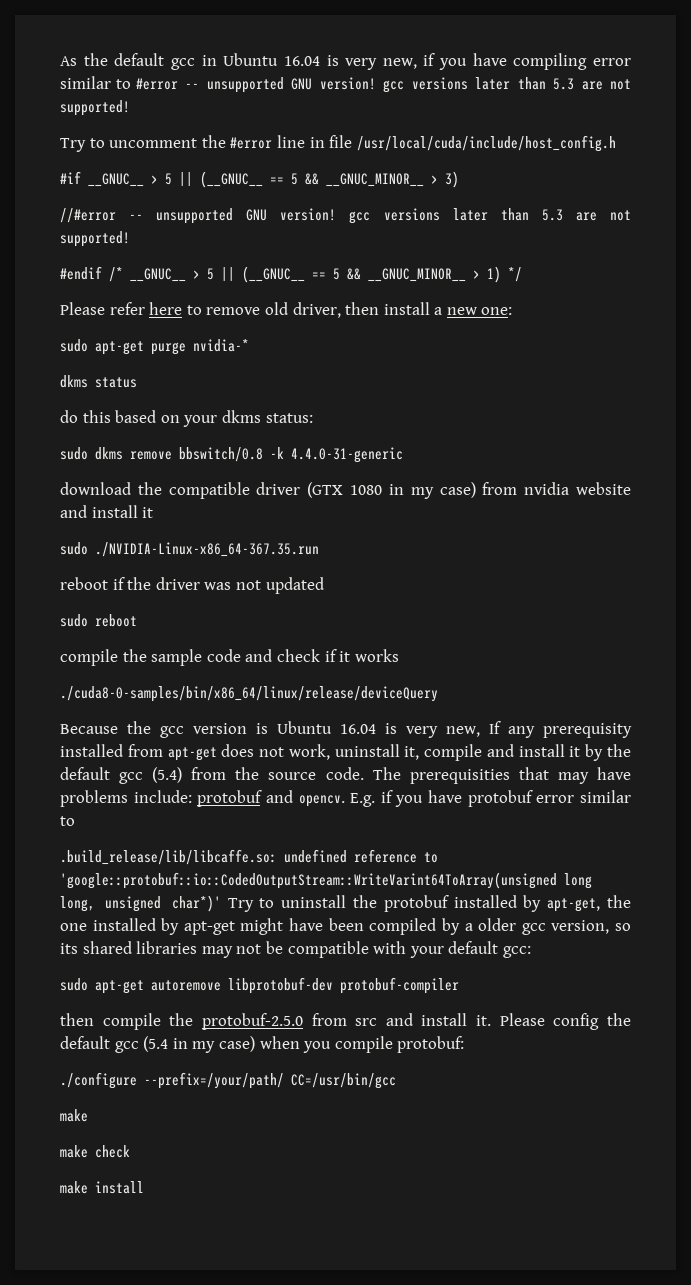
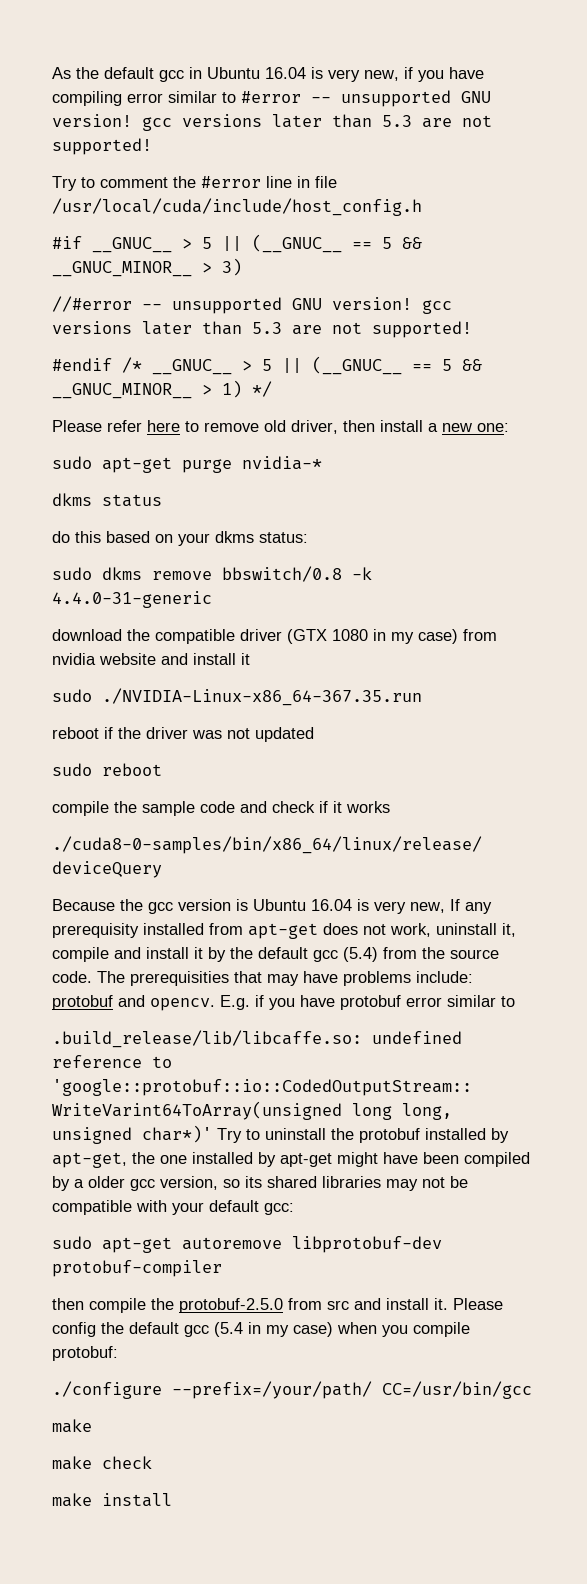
- Try to uncomment the #error line in file /usr/local/cuda/include/host_config.h
+ Try to comment the #error line in file /usr/local/cuda/include/host_config.h

